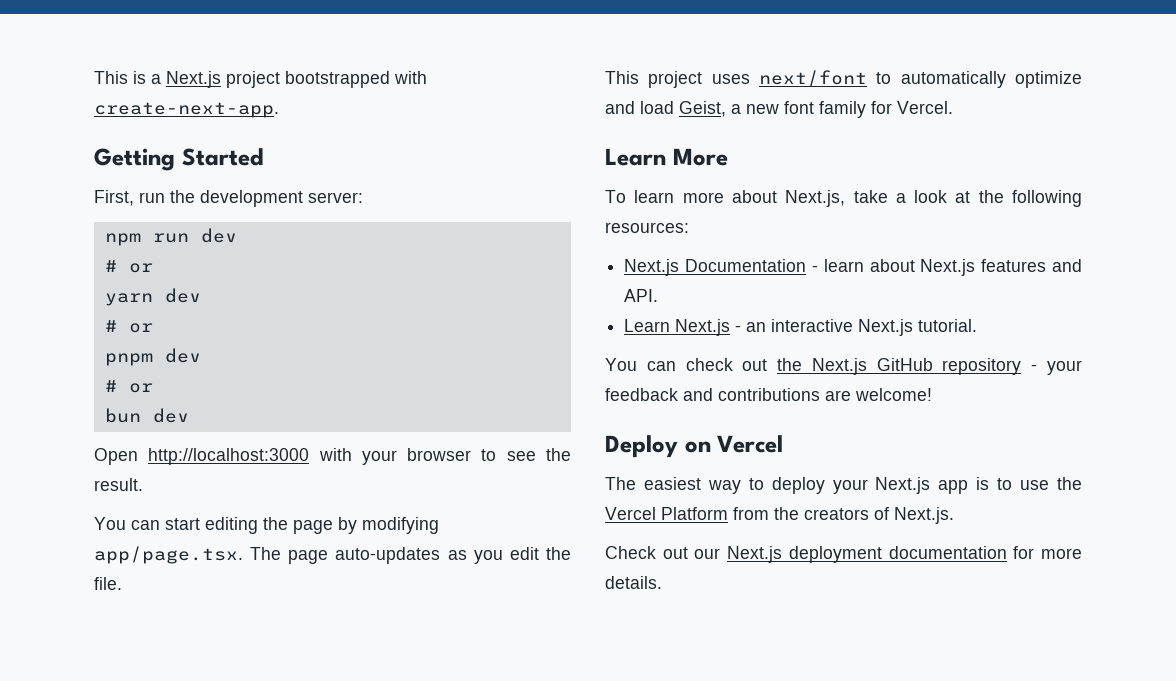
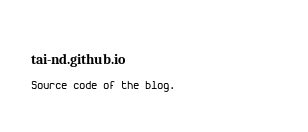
- This is a Next.js project bootstrapped with create-next-app.
- Getting Started
- First, run the development server:
- npm run dev
- # or
- yarn dev
- # or
- pnpm dev
- # or
- bun dev
- Open http://localhost:3000 with your browser to see the result.
- You can start editing the page by modifying app/page.tsx. The page auto-updates as you edit the file.
- This project uses next/font to automatically optimize and load Geist, a new font family for Vercel.
- Learn More
- To learn more about Next.js, take a look at the following resources:
- Next.js Documentation - learn about Next.js features and API.
- Learn Next.js - an interactive Next.js tutorial.
- You can check out the Next.js GitHub repository - your feedback and contributions are welcome!
- Deploy on Vercel
- The easiest way to deploy your Next.js app is to use the Vercel Platform from the creators of Next.js.
- Check out our Next.js deployment documentation for more details.
+ tai-nd.github.io
+ Source code of the blog.

